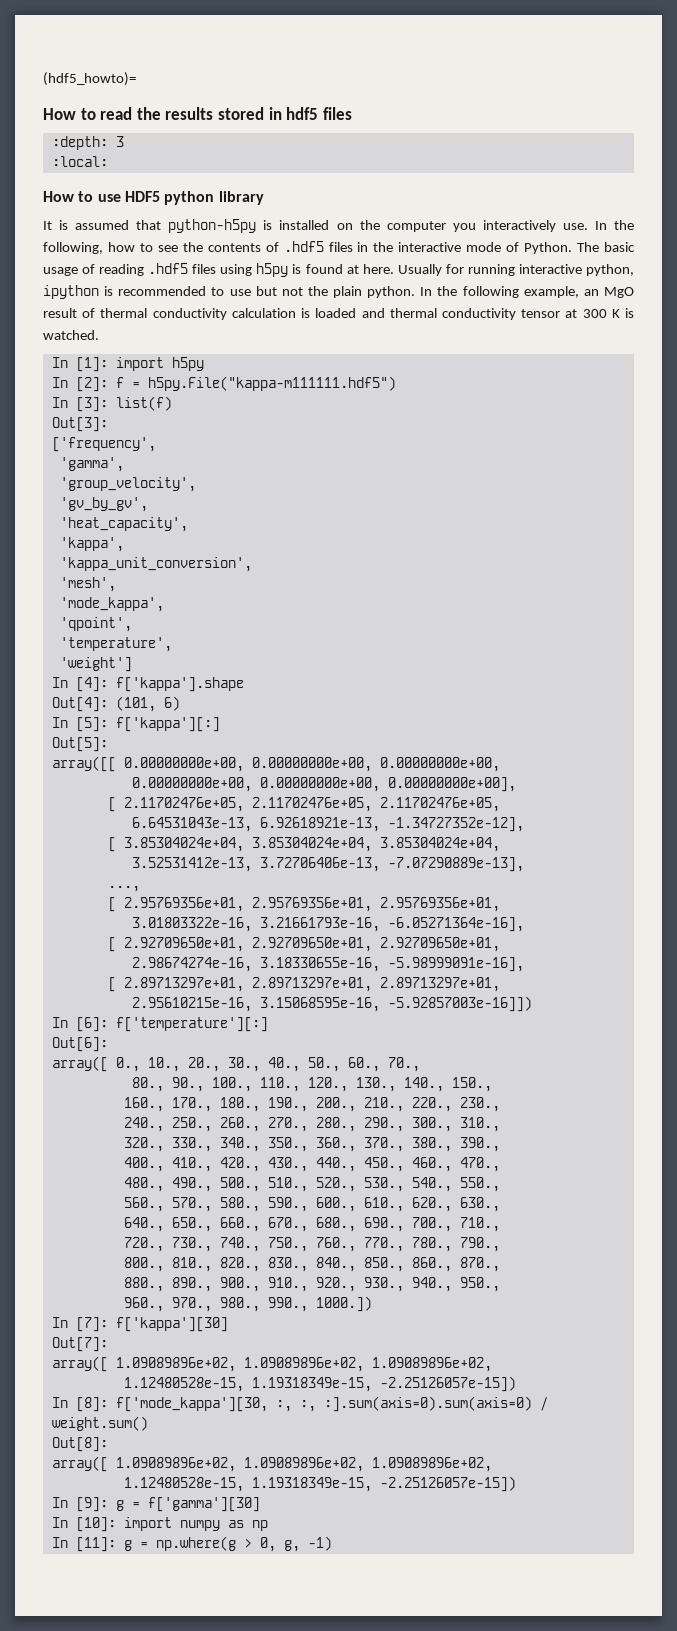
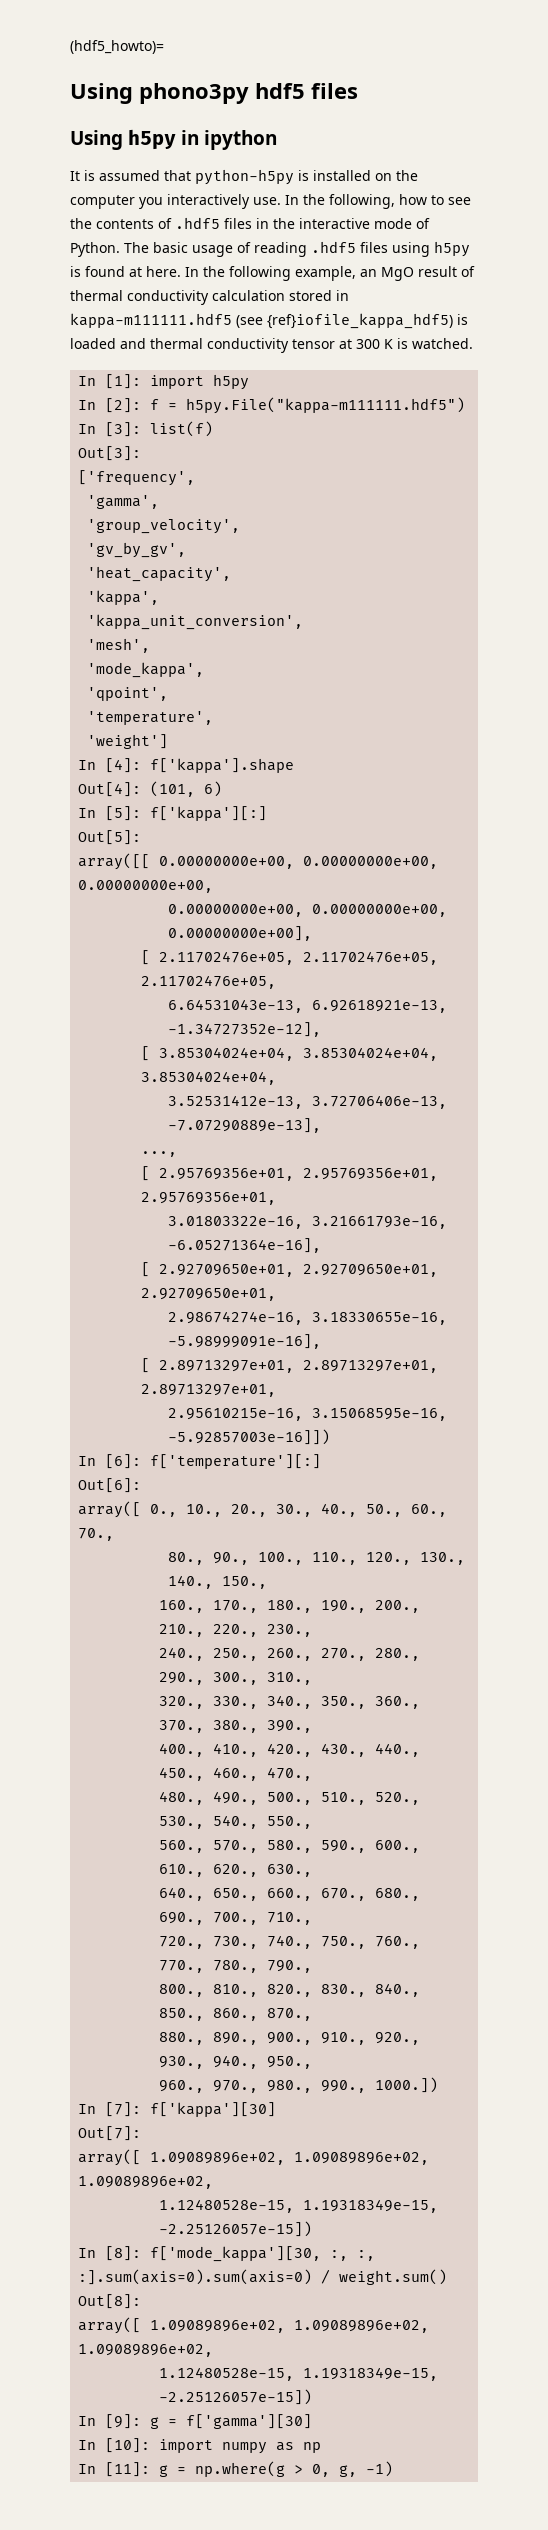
- How to read the results stored in hdf5 files
- :depth: 3
- :local:
- How to use HDF5 python library
+ Using phono3py hdf5 files
+ Using h5py in ipython
- Usually for running interactive python, ipython is recommended to use but not the plain python.
- In the following example, an MgO result of thermal conductivity calculation is loaded and thermal conductivity tensor at 300 K is watched.
+ In the following example, an MgO result of thermal conductivity calculation stored in kappa-m111111.hdf5 (see {ref}iofile_kappa_hdf5) is loaded and thermal conductivity tensor at 300 K is watched.

